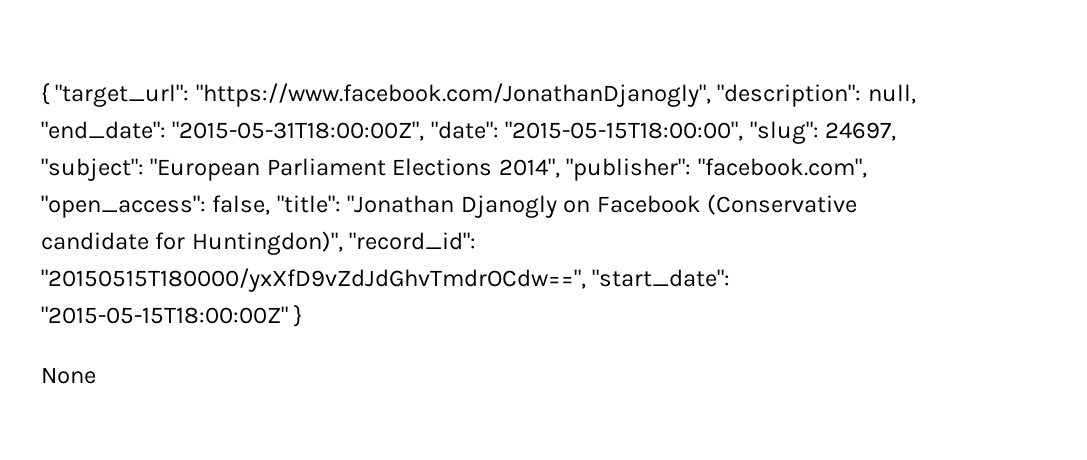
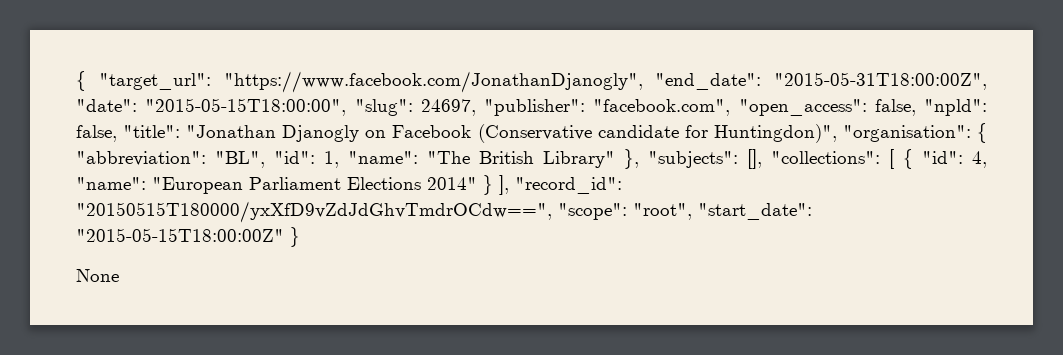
- { "target_url": "https://www.facebook.com/JonathanDjanogly", "description": null, "end_date": "2015-05-31T18:00:00Z", "date": "2015-05-15T18:00:00", "slug": 24697, "subject": "European Parliament Elections 2014", "publisher": "facebook.com", "open_access": false, "title": "Jonathan Djanogly on Facebook (Conservative candidate for Huntingdon)", "record_id": "20150515T180000/yxXfD9vZdJdGhvTmdrOCdw==", "start_date": "2015-05-15T18:00:00Z" }
+ { "target_url": "https://www.facebook.com/JonathanDjanogly", "end_date": "2015-05-31T18:00:00Z", "date": "2015-05-15T18:00:00", "slug": 24697, "publisher": "facebook.com", "open_access": false, "npld": false, "title": "Jonathan Djanogly on Facebook (Conservative candidate for Huntingdon)", "organisation": { "abbreviation": "BL", "id": 1, "name": "The British Library" }, "subjects": [], "collections": [ { "id": 4, "name": "European Parliament Elections 2014" } ], "record_id": "20150515T180000/yxXfD9vZdJdGhvTmdrOCdw==", "scope": "root", "start_date": "2015-05-15T18:00:00Z" }

